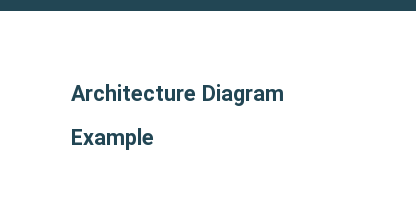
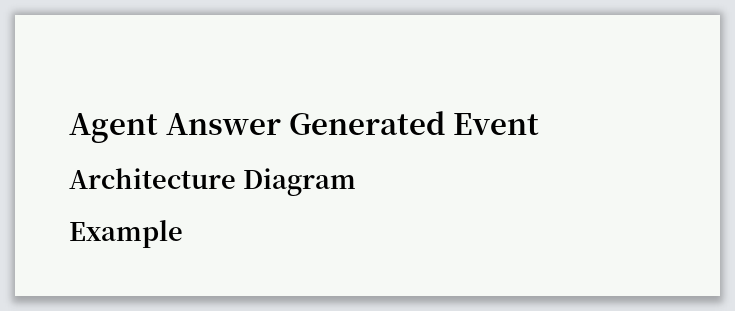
+ Agent Answer Generated Event

